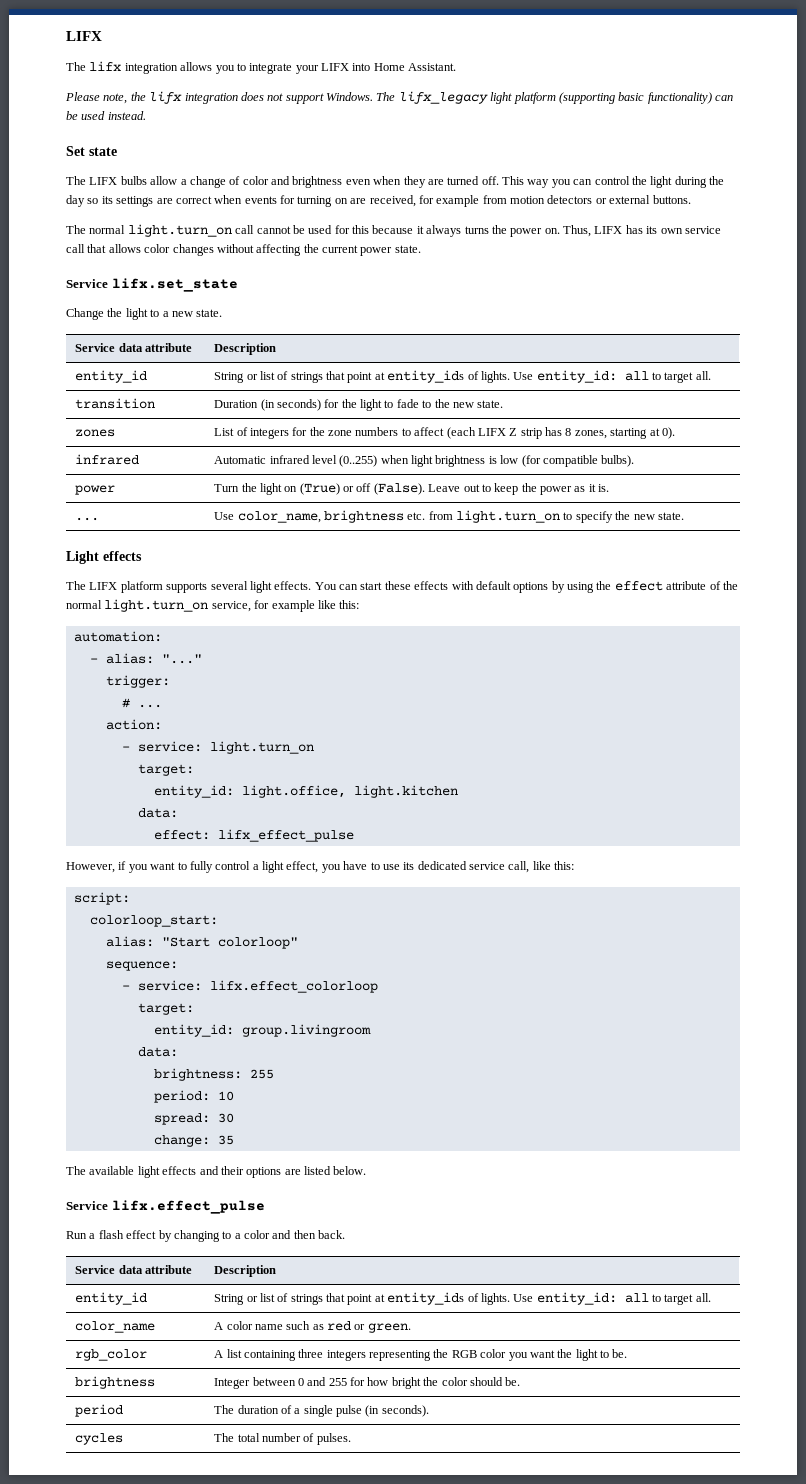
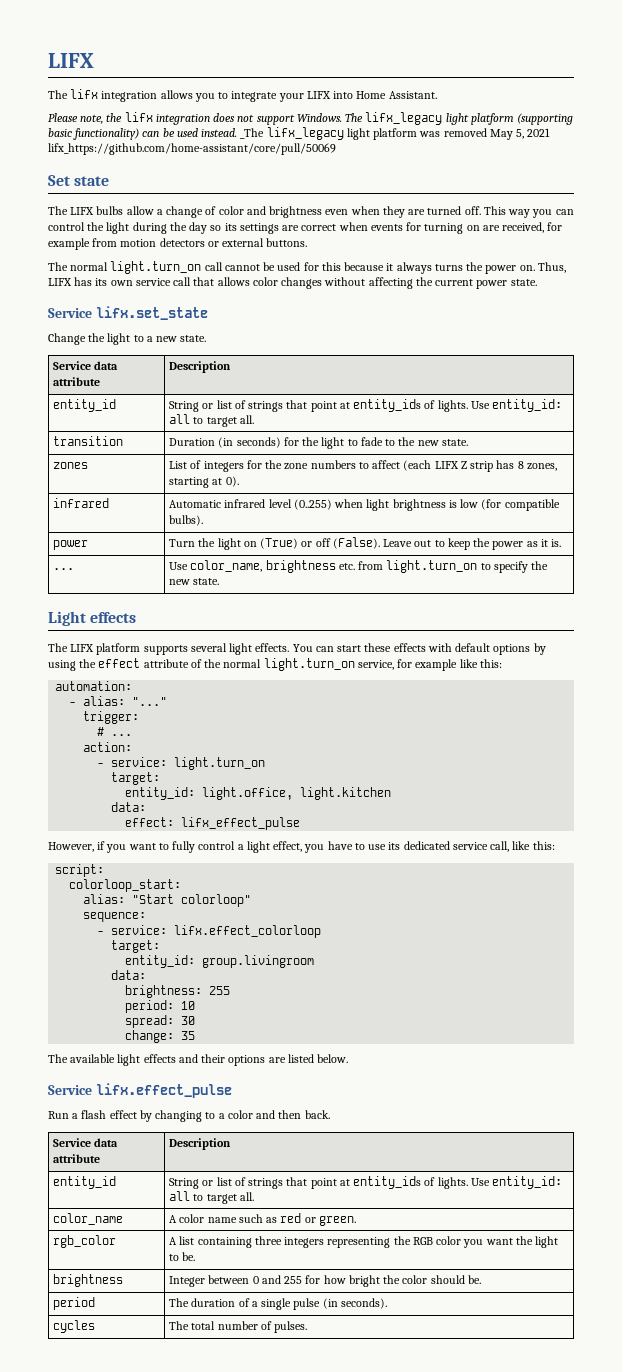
+ _The lifx_legacy light platform was removed May 5, 2021 lifx_https://github.com/home-assistant/core/pull/50069

